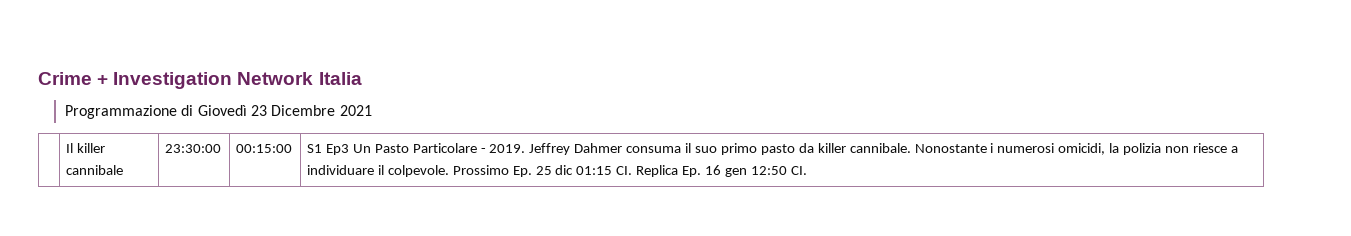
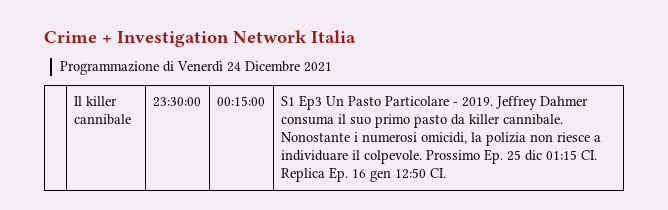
- Programmazione di Giovedì 23 Dicembre 2021
+ Programmazione di Venerdì 24 Dicembre 2021

